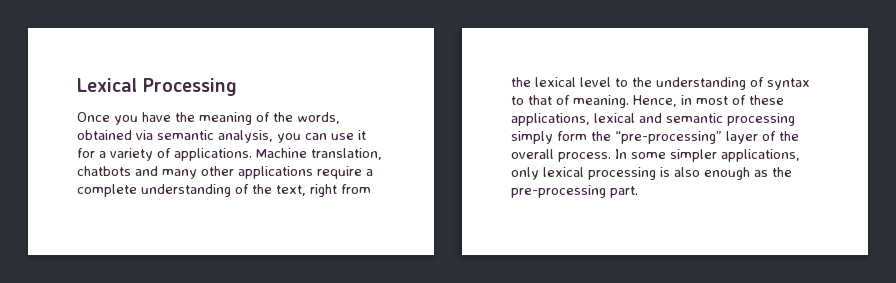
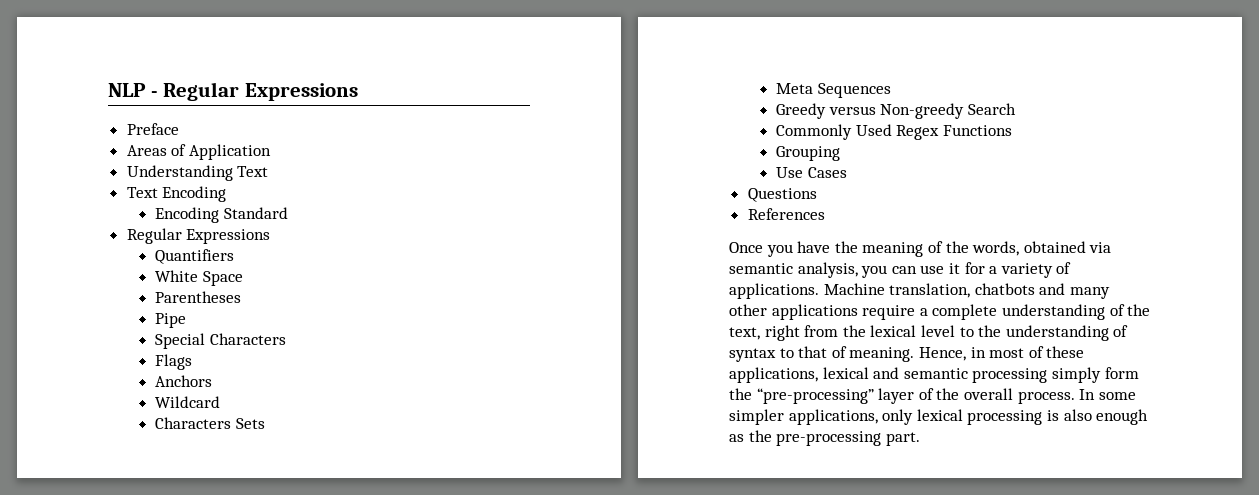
- Lexical Processing
+ NLP - Regular Expressions
+ Preface
+ Areas of Application
+ Understanding Text
+ Text Encoding
+ Encoding Standard
+ Regular Expressions
+ Quantifiers
+ White Space
+ Parentheses
+ Pipe
+ Special Characters
+ Flags
+ Anchors
+ Wildcard
+ Characters Sets
+ Meta Sequences
+ Greedy versus Non-greedy Search
+ Commonly Used Regex Functions
+ Grouping
+ Use Cases
+ Questions
+ References

